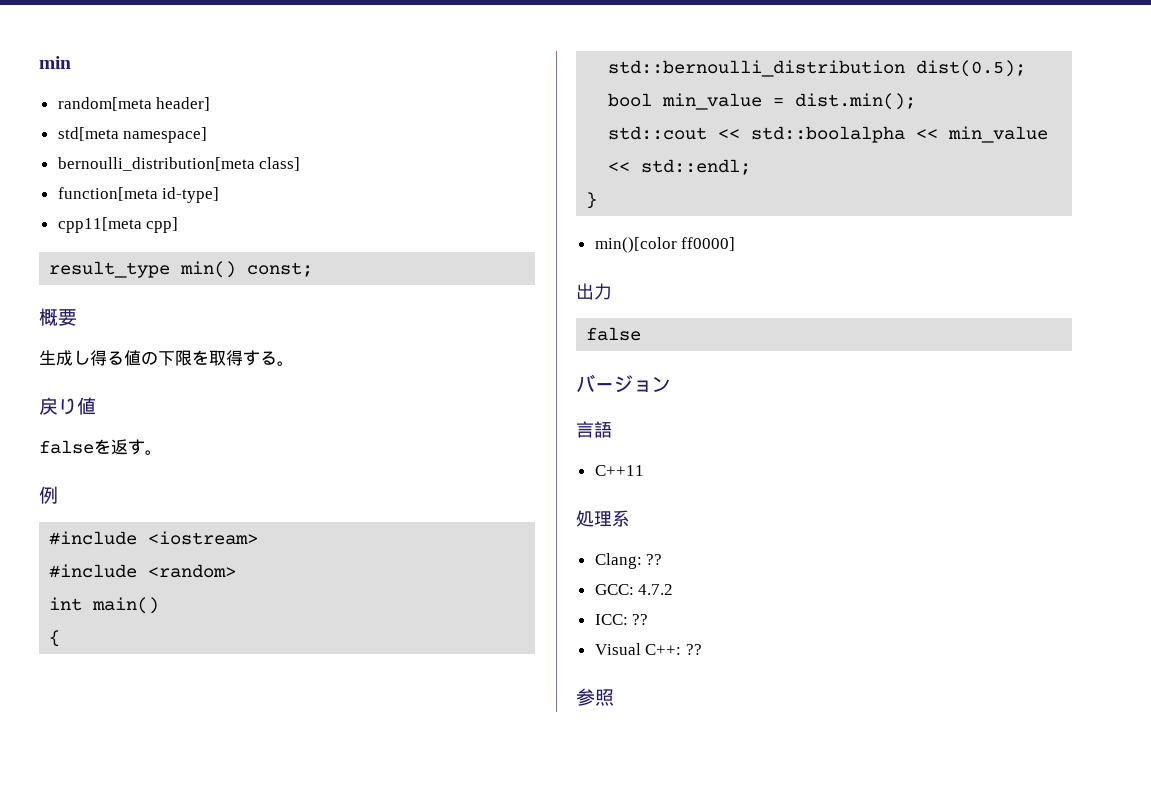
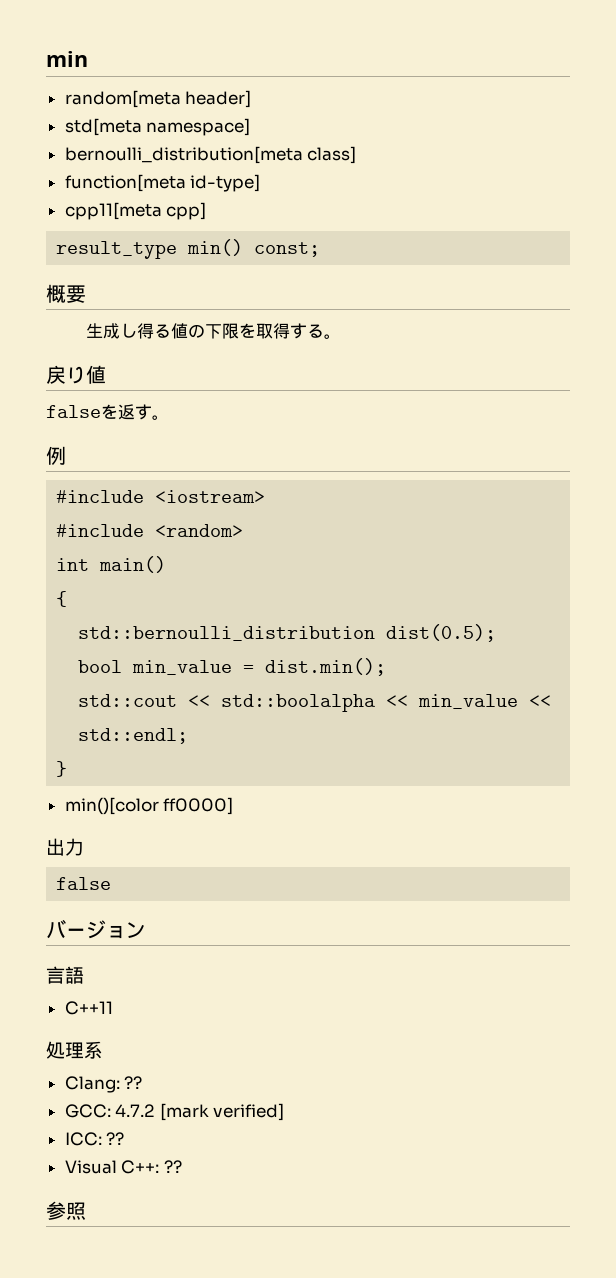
- GCC: 4.7.2
+ GCC: 4.7.2 [mark verified]

